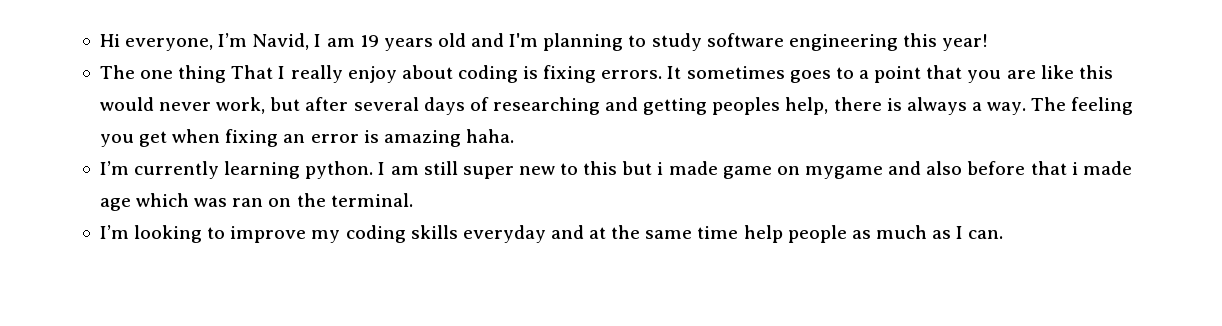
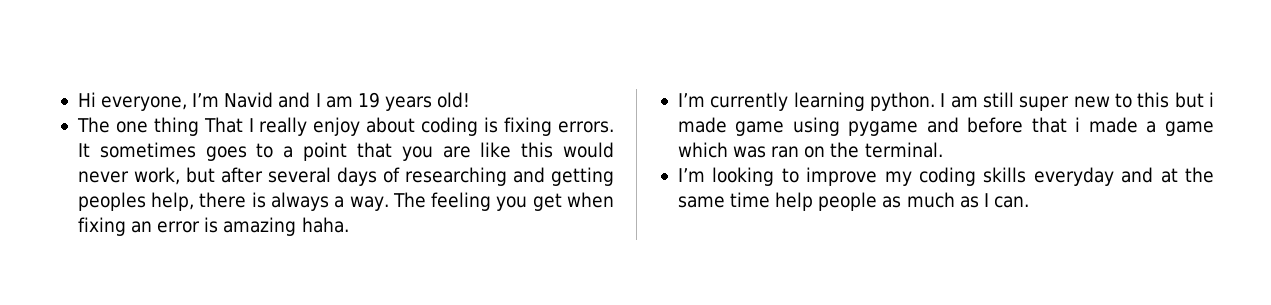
- Hi everyone, I’m Navid, I am 19 years old and I'm planning to study software engineering this year!
+ Hi everyone, I’m Navid and I am 19 years old!
- I am still super new to this but i made game on mygame and also before that i made age which was ran on the terminal.
+ I am still super new to this but i made game using pygame and before that i made a game which was ran on the terminal.

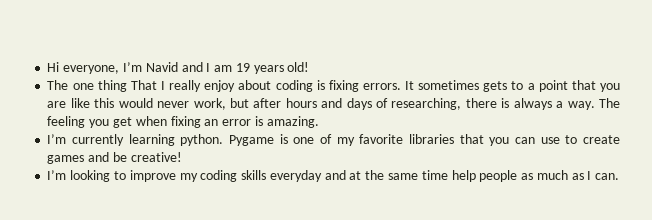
- It sometimes goes to a point that you are like this would never work, but after several days of researching and getting peoples help, there is always a way.
+ It sometimes gets to a point that you are like this would never work, but after hours and days of researching, there is always a way.
- The feeling you get when fixing an error is amazing haha.
+ The feeling you get when fixing an error is amazing.
- I am still super new to this but i made game using pygame and before that i made a game which was ran on the terminal.
+ Pygame is one of my favorite libraries that you can use to create games and be creative!

